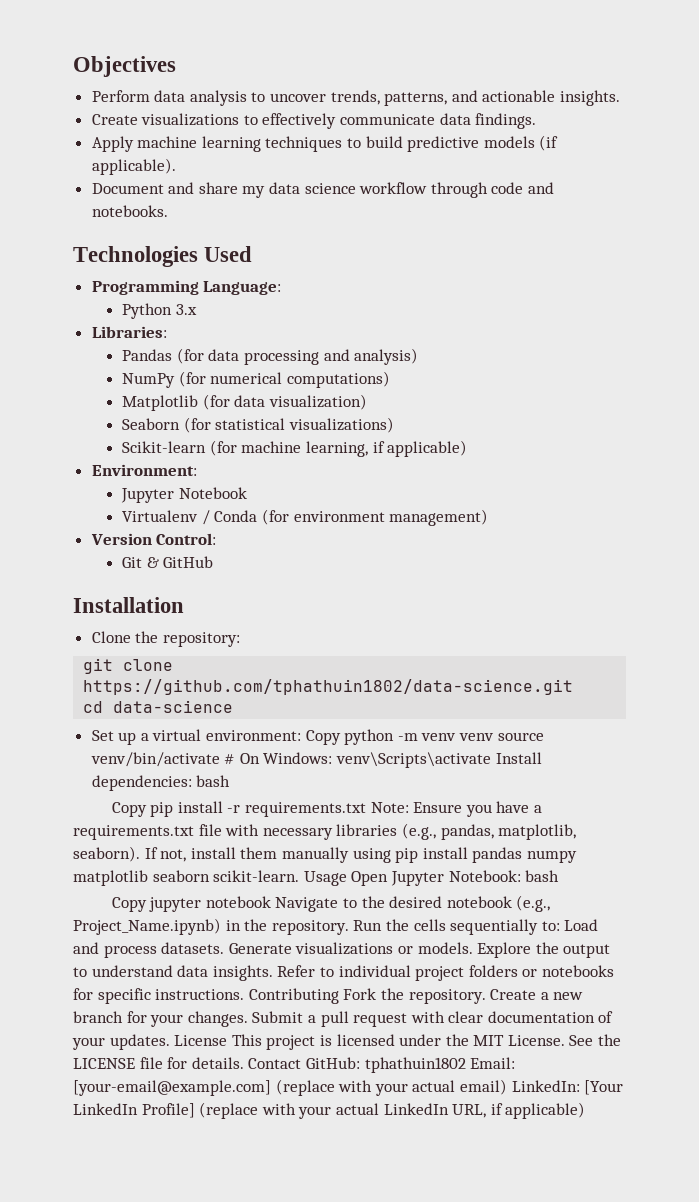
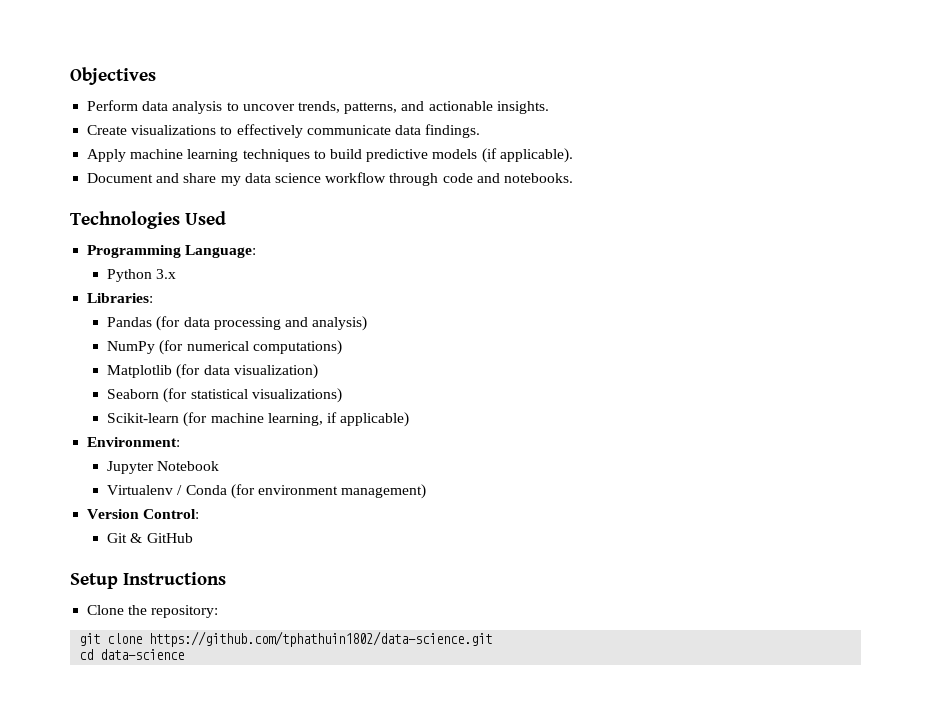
- Installation
+ Setup Instructions
- Set up a virtual environment: Copy python -m venv venv source venv/bin/activate # On Windows: venv\Scripts\activate Install dependencies: bash
- Copy pip install -r requirements.txt Note: Ensure you have a requirements.txt file with necessary libraries (e.g., pandas, matplotlib, seaborn). If not, install them manually using pip install pandas numpy matplotlib seaborn scikit-learn. Usage Open Jupyter Notebook: bash
- Copy jupyter notebook Navigate to the desired notebook (e.g., Project_Name.ipynb) in the repository. Run the cells sequentially to: Load and process datasets. Generate visualizations or models. Explore the output to understand data insights. Refer to individual project folders or notebooks for specific instructions. Contributing Fork the repository. Create a new branch for your changes. Submit a pull request with clear documentation of your updates. License This project is licensed under the MIT License. See the LICENSE file for details. Contact GitHub: tphathuin1802 Email: [your-email@example.com] (replace with your actual email) LinkedIn: [Your LinkedIn Profile] (replace with your actual LinkedIn URL, if applicable)

